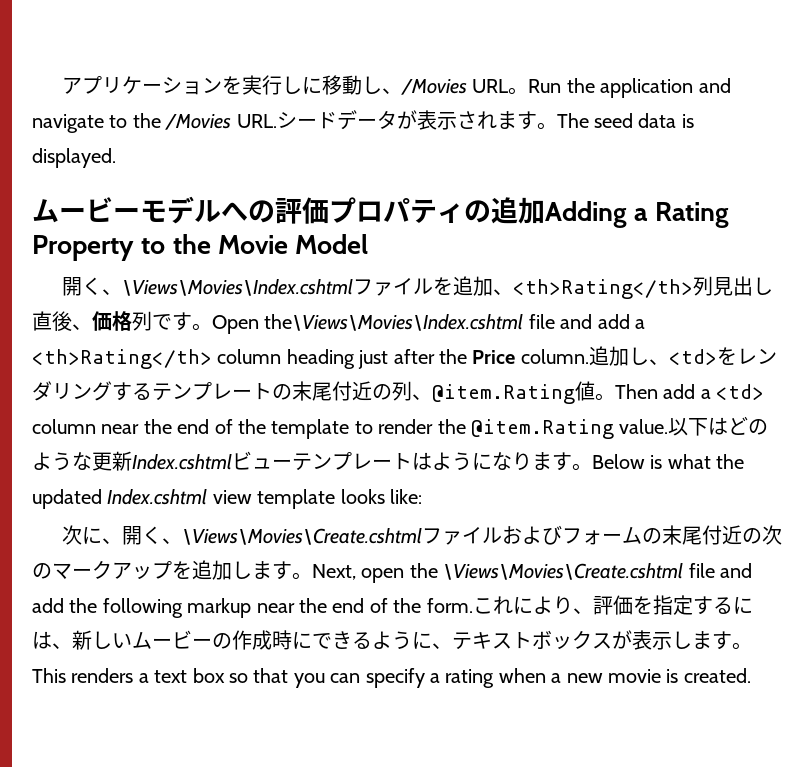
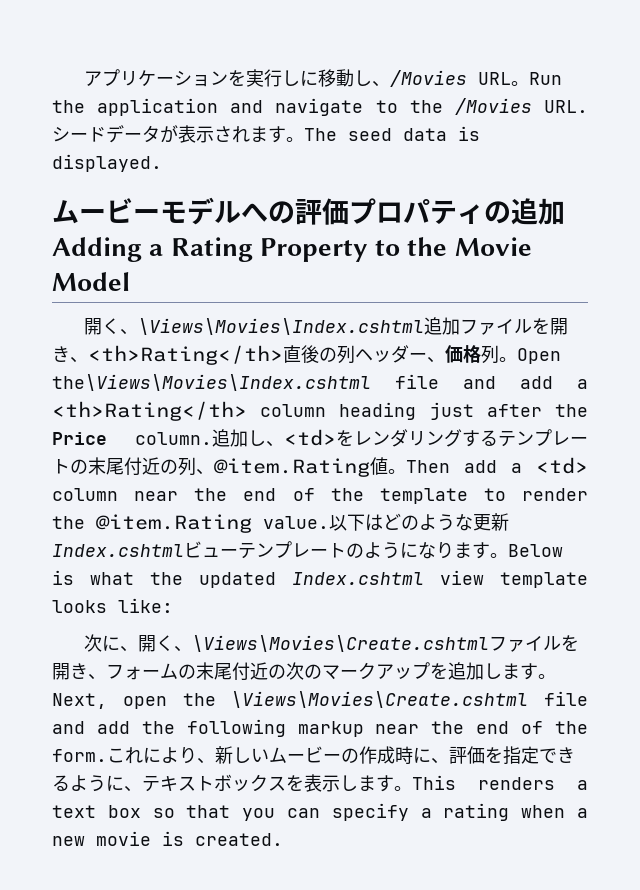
- 開く、\Views\Movies\Index.cshtmlファイルを追加、<th>Rating</th>列見出し直後、価格列です。
+ 開く、\Views\Movies\Index.cshtml追加ファイルを開き、<th>Rating</th>直後の列ヘッダー、価格列。
- 以下はどのような更新Index.cshtmlビューテンプレートはようになります。
+ 以下はどのような更新Index.cshtmlビューテンプレートのようになります。
- 次に、開く、\Views\Movies\Create.cshtmlファイルおよびフォームの末尾付近の次のマークアップを追加します。
+ 次に、開く、\Views\Movies\Create.cshtmlファイルを開き、フォームの末尾付近の次のマークアップを追加します。
- これにより、評価を指定するには、新しいムービーの作成時にできるように、テキストボックスが表示します。
+ これにより、新しいムービーの作成時に、評価を指定できるように、テキストボックスを表示します。

